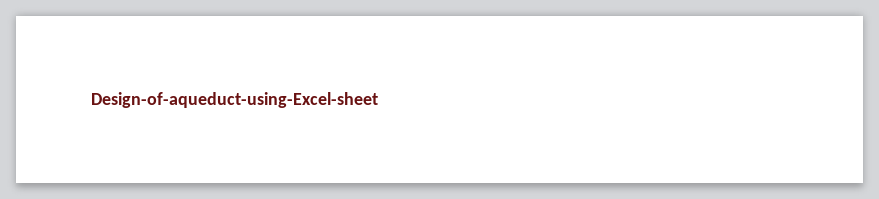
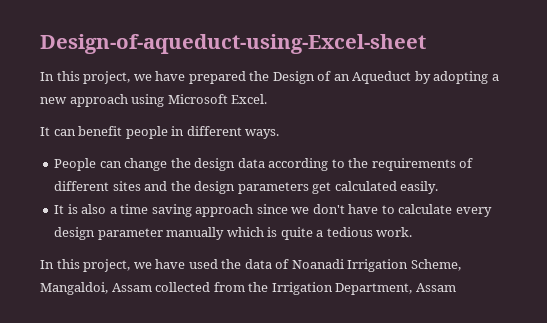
+ In this project, we have prepared the Design of an Aqueduct by adopting a new approach using Microsoft Excel.
+ It can benefit people in different ways.
+ People can change the design data according to the requirements of different sites and the design parameters get calculated easily.
+ It is also a time saving approach since we don't have to calculate every design parameter manually which is quite a tedious work.
+ In this project, we have used the data of Noanadi Irrigation Scheme, Mangaldoi, Assam collected from the Irrigation Department, Assam

